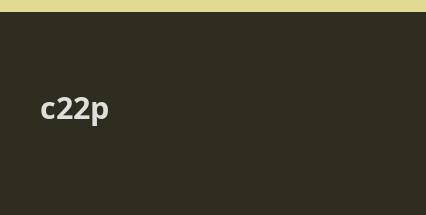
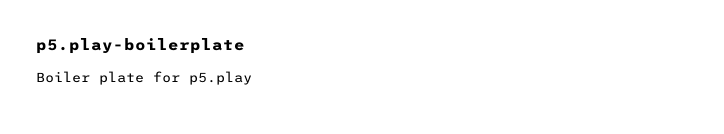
- c22p
+ p5.play-boilerplate
+ Boiler plate for p5.play

